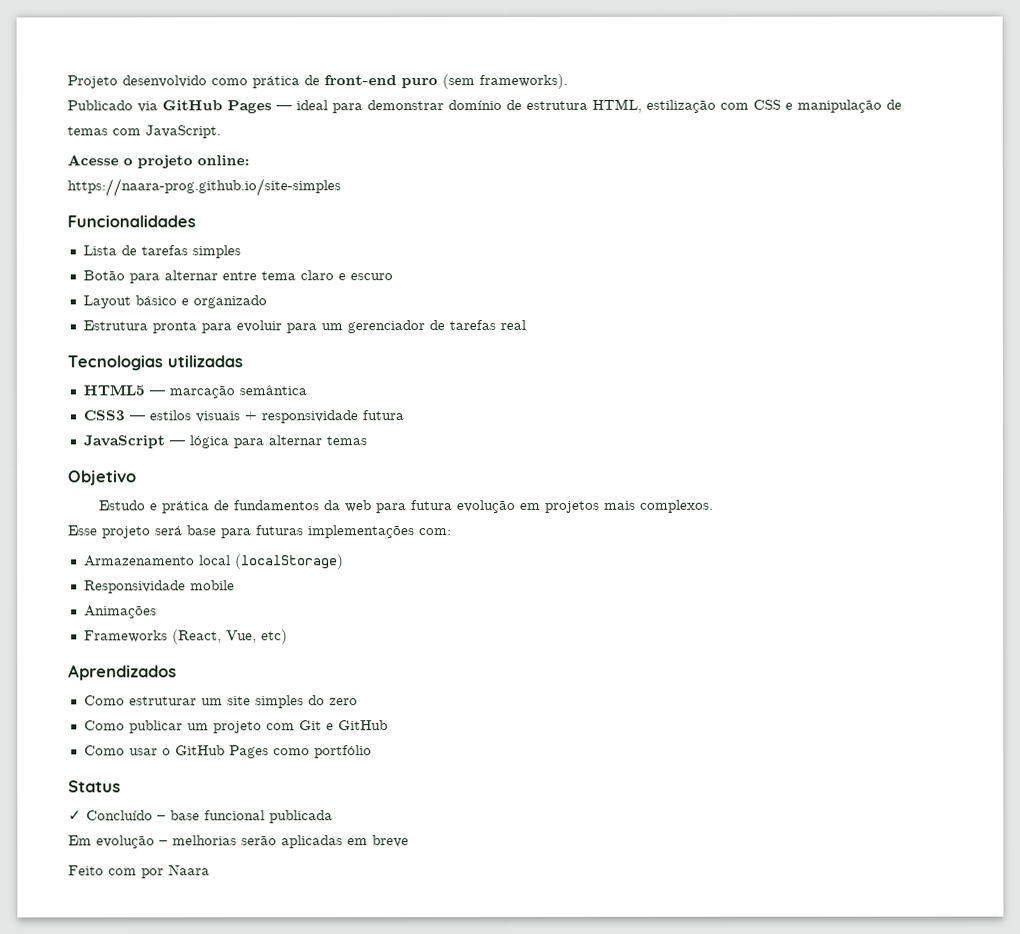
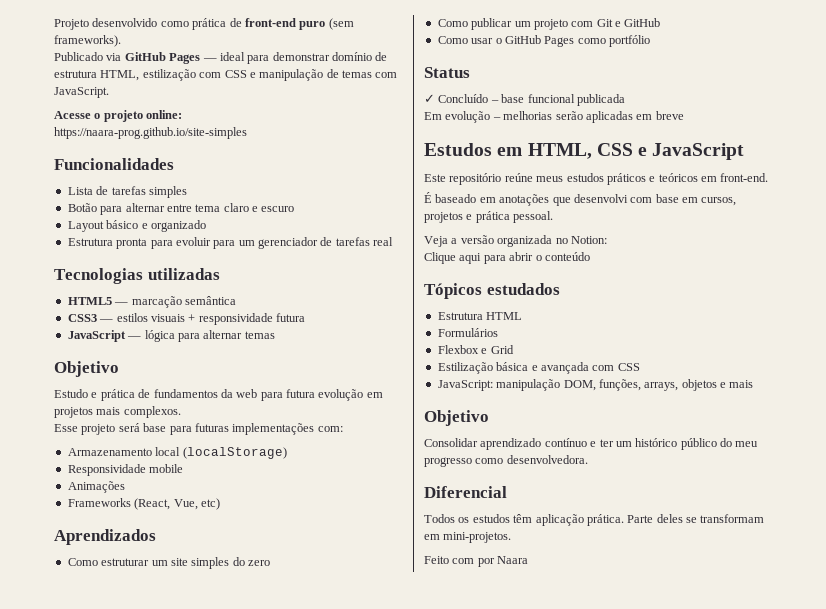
+ Estudos em HTML, CSS e JavaScript
+ Este repositório reúne meus estudos práticos e teóricos em front-end.
+ É baseado em anotações que desenvolvi com base em cursos, projetos e prática pessoal.
+ Veja a versão organizada no Notion:
+ Clique aqui para abrir o conteúdo
+ Tópicos estudados
+ Estrutura HTML
+ Formulários
+ Flexbox e Grid
+ Estilização básica e avançada com CSS
+ JavaScript: manipulação DOM, funções, arrays, objetos e mais
+ Objetivo
+ Consolidar aprendizado contínuo e ter um histórico público do meu progresso como desenvolvedora.
+ Diferencial
+ Todos os estudos têm aplicação prática. Parte deles se transformam em mini-projetos.

